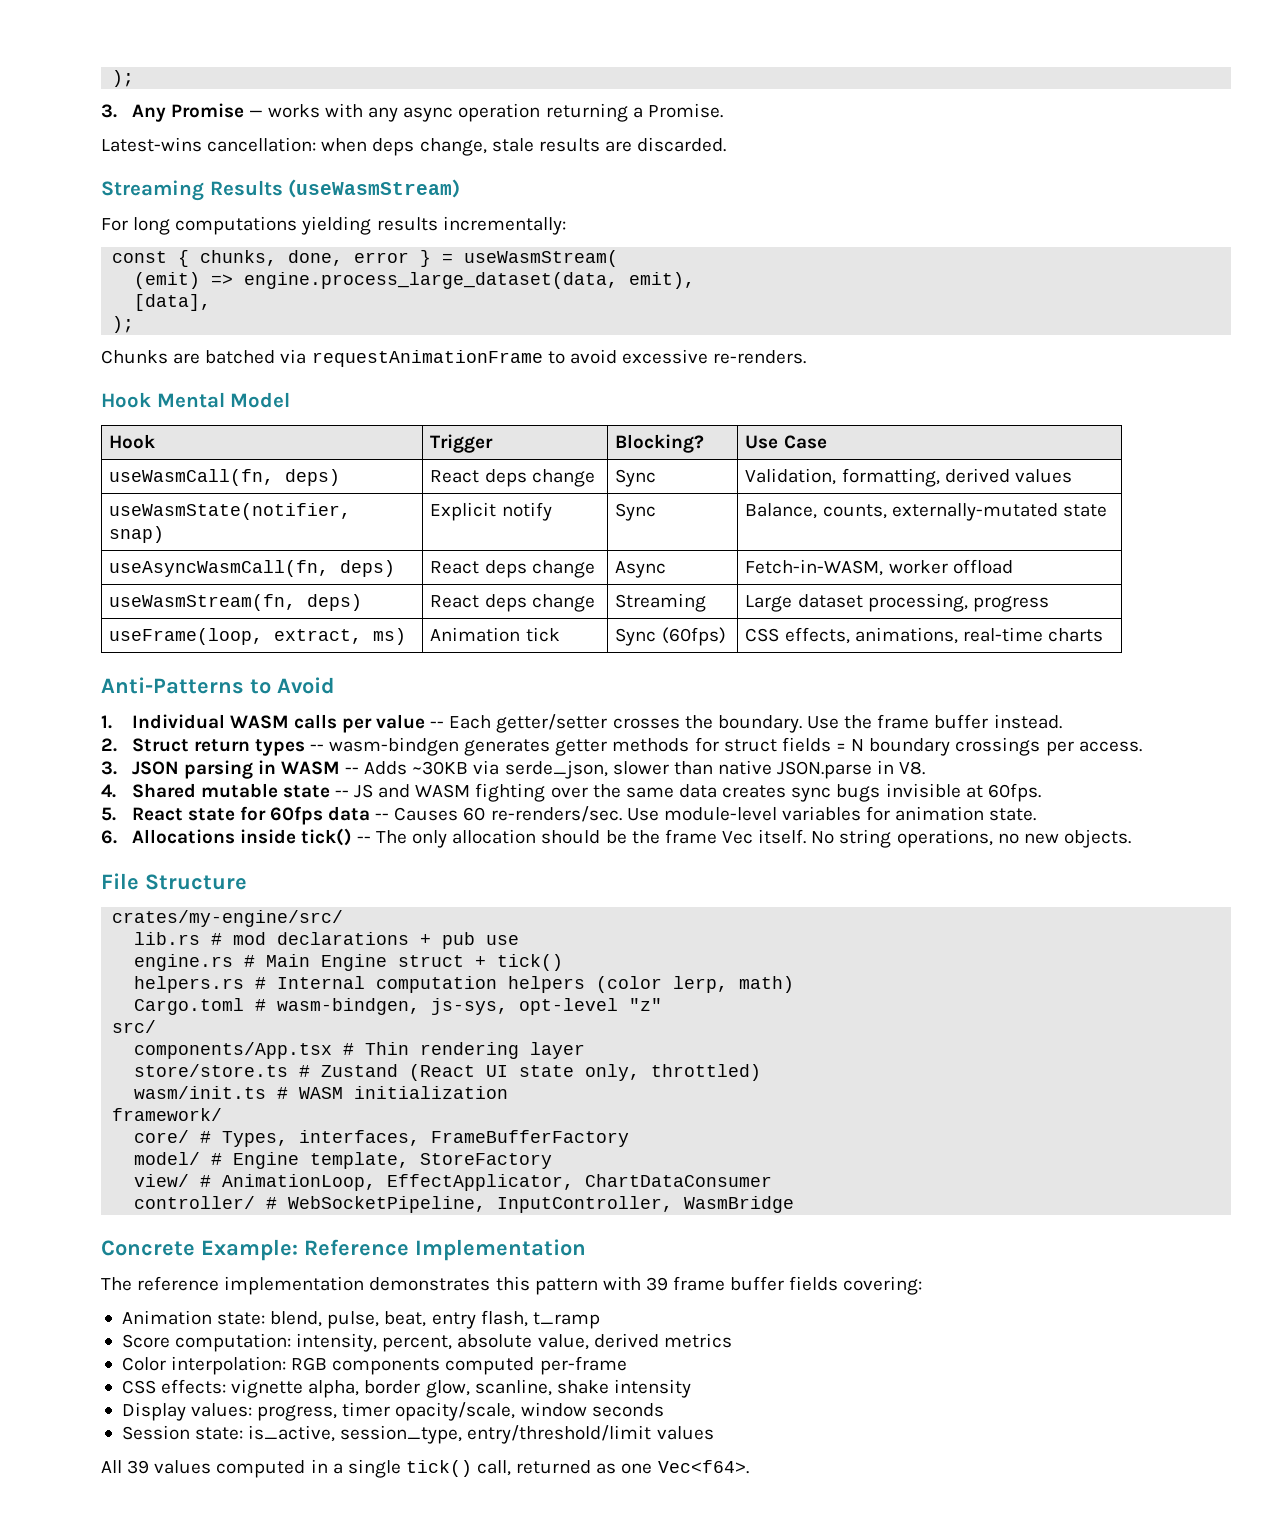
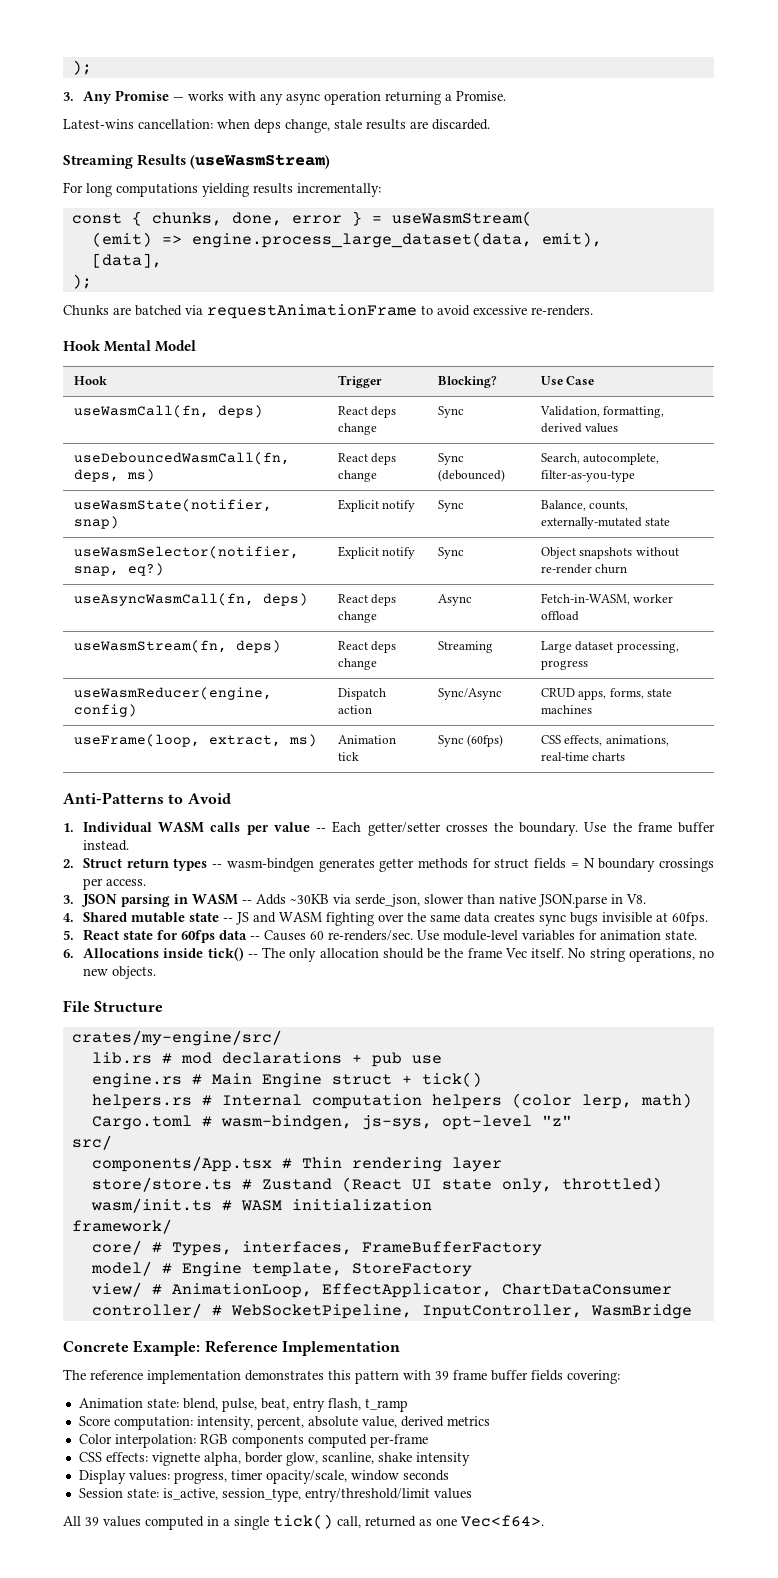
+ useDebouncedWasmCall(fn, deps, ms) | React deps change | Sync (debounced) | Search, autocomplete, filter-as-you-type
+ useWasmSelector(notifier, snap, eq?) | Explicit notify | Sync | Object snapshots without re-render churn
+ useWasmReducer(engine, config) | Dispatch action | Sync/Async | CRUD apps, forms, state machines

